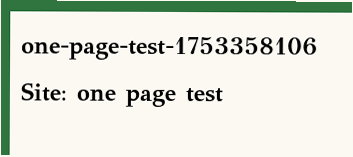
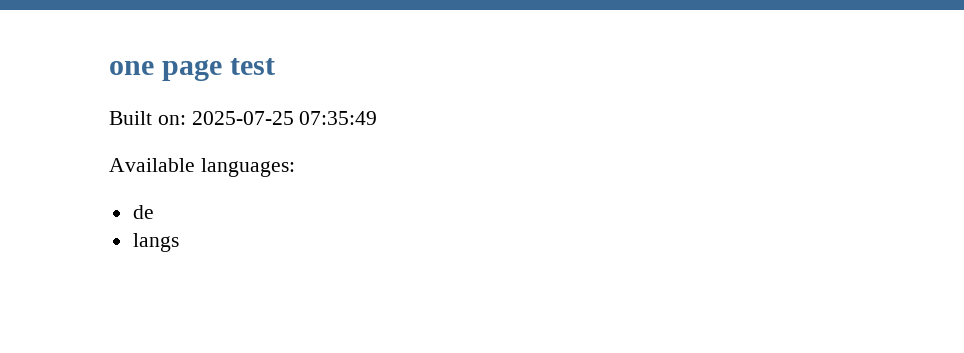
- one-page-test-1753358106
- Site: one page test
+ one page test
+ Built on: 2025-07-25 07:35:49
+ Available languages:
+ de
+ langs

